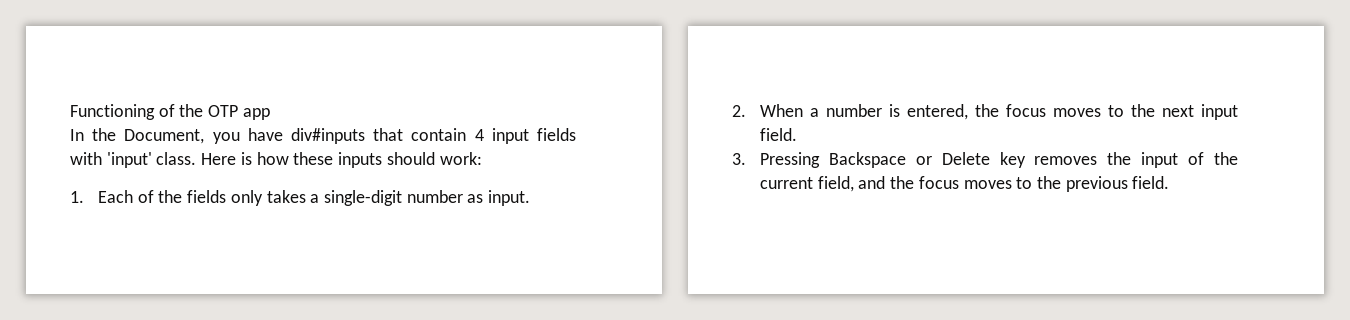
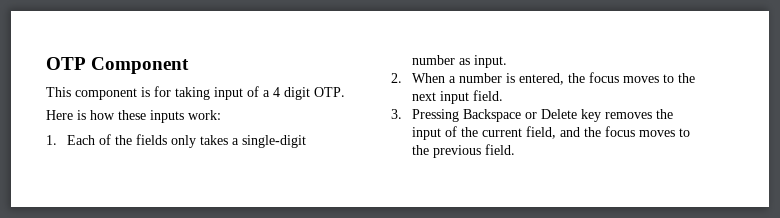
- Functioning of the OTP app
- In the Document, you have div#inputs that contain 4 input fields with 'input' class. Here is how these inputs should work:
+ OTP Component
+ This component is for taking input of a 4 digit OTP.
+ Here is how these inputs work:

